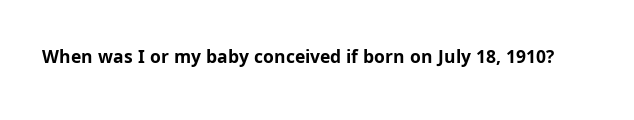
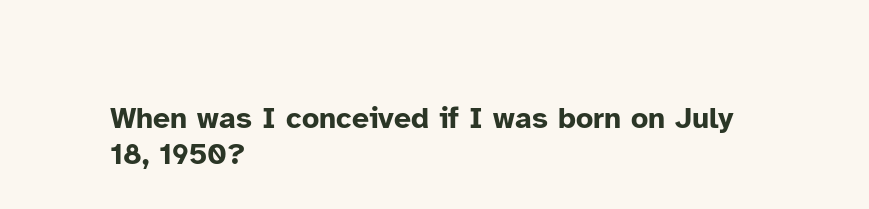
- When was I or my baby conceived if born on July 18, 1910?
+ When was I conceived if I was born on July 18, 1950?

